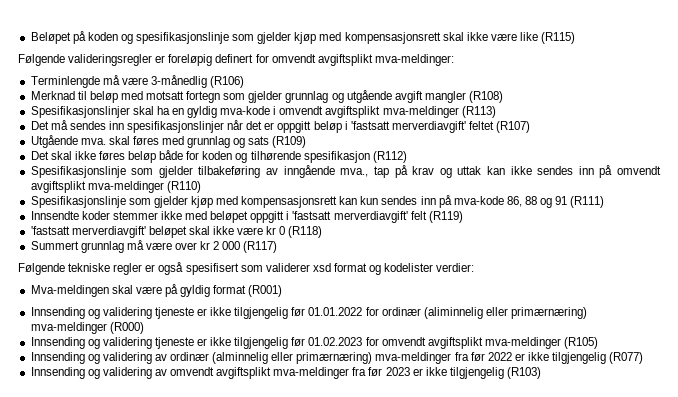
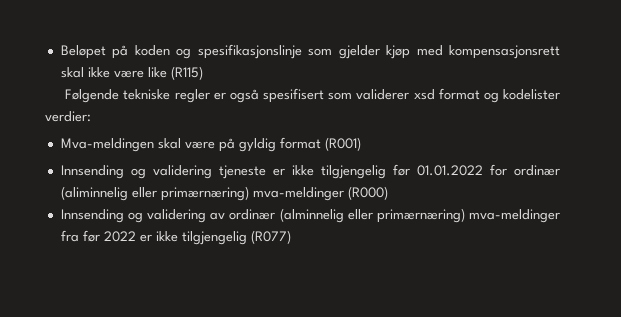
- Følgende valideringsregler er foreløpig definert for omvendt avgiftsplikt mva-meldinger:
- Terminlengde må være 3-månedlig (R106)
- Merknad til beløp med motsatt fortegn som gjelder grunnlag og utgående avgift mangler (R108)
- Spesifikasjonslinjer skal ha en gyldig mva-kode i omvendt avgiftsplikt mva-meldinger (R113)
- Det må sendes inn spesifikasjonslinjer når det er oppgitt beløp i 'fastsatt merverdiavgift' feltet (R107)
- Utgående mva. skal føres med grunnlag og sats (R109)
- Det skal ikke føres beløp både for koden og tilhørende spesifikasjon (R112)
- Spesifikasjonslinje som gjelder tilbakeføring av inngående mva., tap på krav og uttak kan ikke sendes inn på omvendt avgiftsplikt mva-meldinger (R110)
- Spesifikasjonslinje som gjelder kjøp med kompensasjonsrett kan kun sendes inn på mva-kode 86, 88 og 91 (R111)
- Innsendte koder stemmer ikke med beløpet oppgitt i 'fastsatt merverdiavgift' felt (R119)
- 'fastsatt merverdiavgift' beløpet skal ikke være kr 0 (R118)
- Summert grunnlag må være over kr 2 000 (R117)
- Innsending og validering tjeneste er ikke tilgjengelig før 01.02.2023 for omvendt avgiftsplikt mva-meldinger (R105)
- Innsending og validering av omvendt avgiftsplikt mva-meldinger fra før 2023 er ikke tilgjengelig (R103)

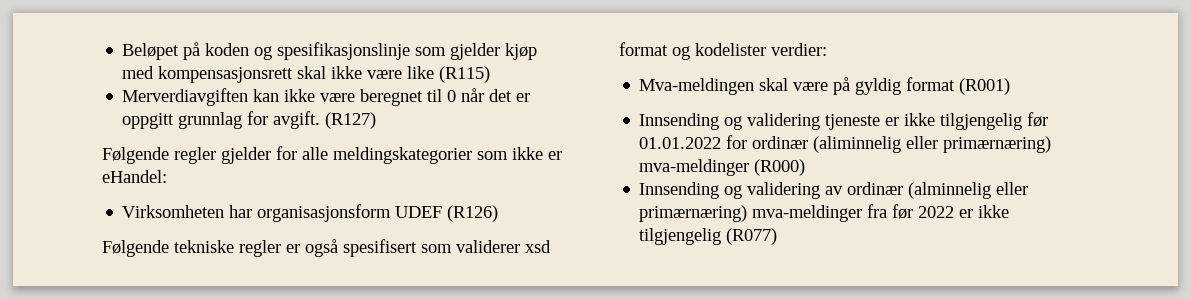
+ Merverdiavgiften kan ikke være beregnet til 0 når det er oppgitt grunnlag for avgift. (R127)
+ Følgende regler gjelder for alle meldingskategorier som ikke er eHandel:
+ Virksomheten har organisasjonsform UDEF (R126)

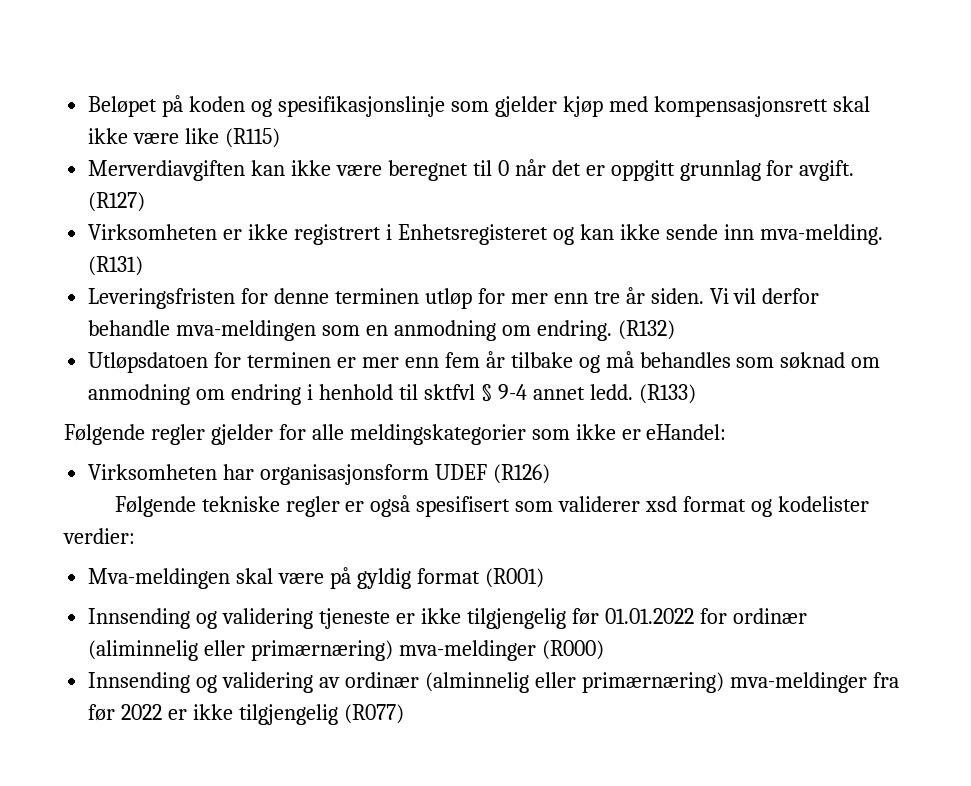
+ Virksomheten er ikke registrert i Enhetsregisteret og kan ikke sende inn mva-melding. (R131)
+ Leveringsfristen for denne terminen utløp for mer enn tre år siden. Vi vil derfor behandle mva-meldingen som en anmodning om endring. (R132)
+ Utløpsdatoen for terminen er mer enn fem år tilbake og må behandles som søknad om anmodning om endring i henhold til sktfvl § 9-4 annet ledd. (R133)

